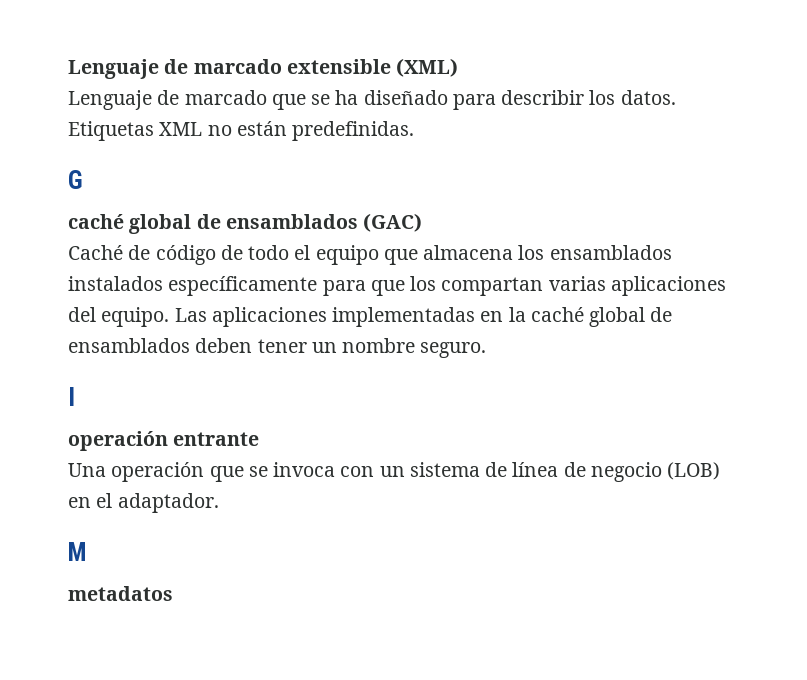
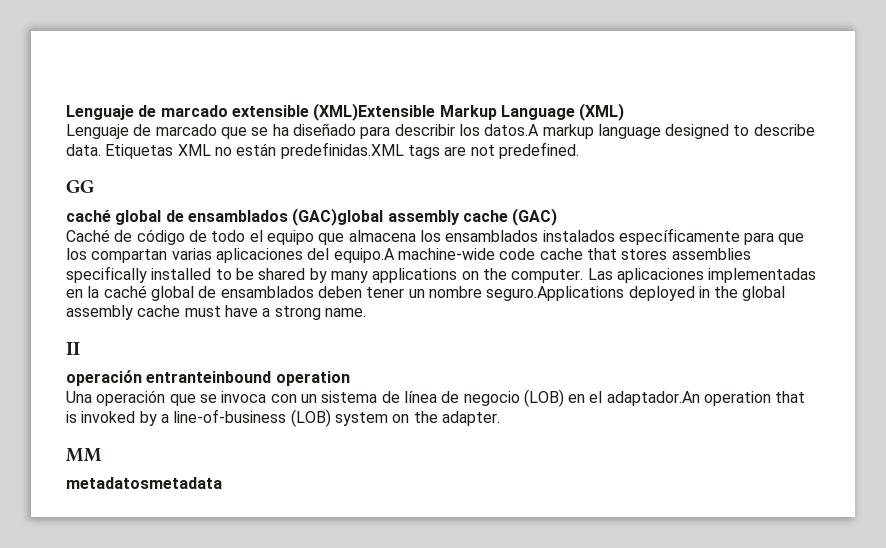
- Lenguaje de marcado extensible (XML)
+ Lenguaje de marcado extensible (XML)Extensible Markup Language (XML)
- Lenguaje de marcado que se ha diseñado para describir los datos. Etiquetas XML no están predefinidas.
- G
- caché global de ensamblados (GAC)
+ Lenguaje de marcado que se ha diseñado para describir los datos.A markup language designed to describe data. Etiquetas XML no están predefinidas.XML tags are not predefined.
+ GG
+ caché global de ensamblados (GAC)global assembly cache (GAC)
- Caché de código de todo el equipo que almacena los ensamblados instalados específicamente para que los compartan varias aplicaciones del equipo.
+ Caché de código de todo el equipo que almacena los ensamblados instalados específicamente para que los compartan varias aplicaciones del equipo.A machine-wide code cache that stores assemblies specifically installed to be shared by many applications on the computer.
- Las aplicaciones implementadas en la caché global de ensamblados deben tener un nombre seguro.
- I
- operación entrante
+ Las aplicaciones implementadas en la caché global de ensamblados deben tener un nombre seguro.Applications deployed in the global assembly cache must have a strong name.
+ II
+ operación entranteinbound operation
- Una operación que se invoca con un sistema de línea de negocio (LOB) en el adaptador.
- M
- metadatos
+ Una operación que se invoca con un sistema de línea de negocio (LOB) en el adaptador.An operation that is invoked by a line-of-business (LOB) system on the adapter.
+ MM
+ metadatosmetadata

